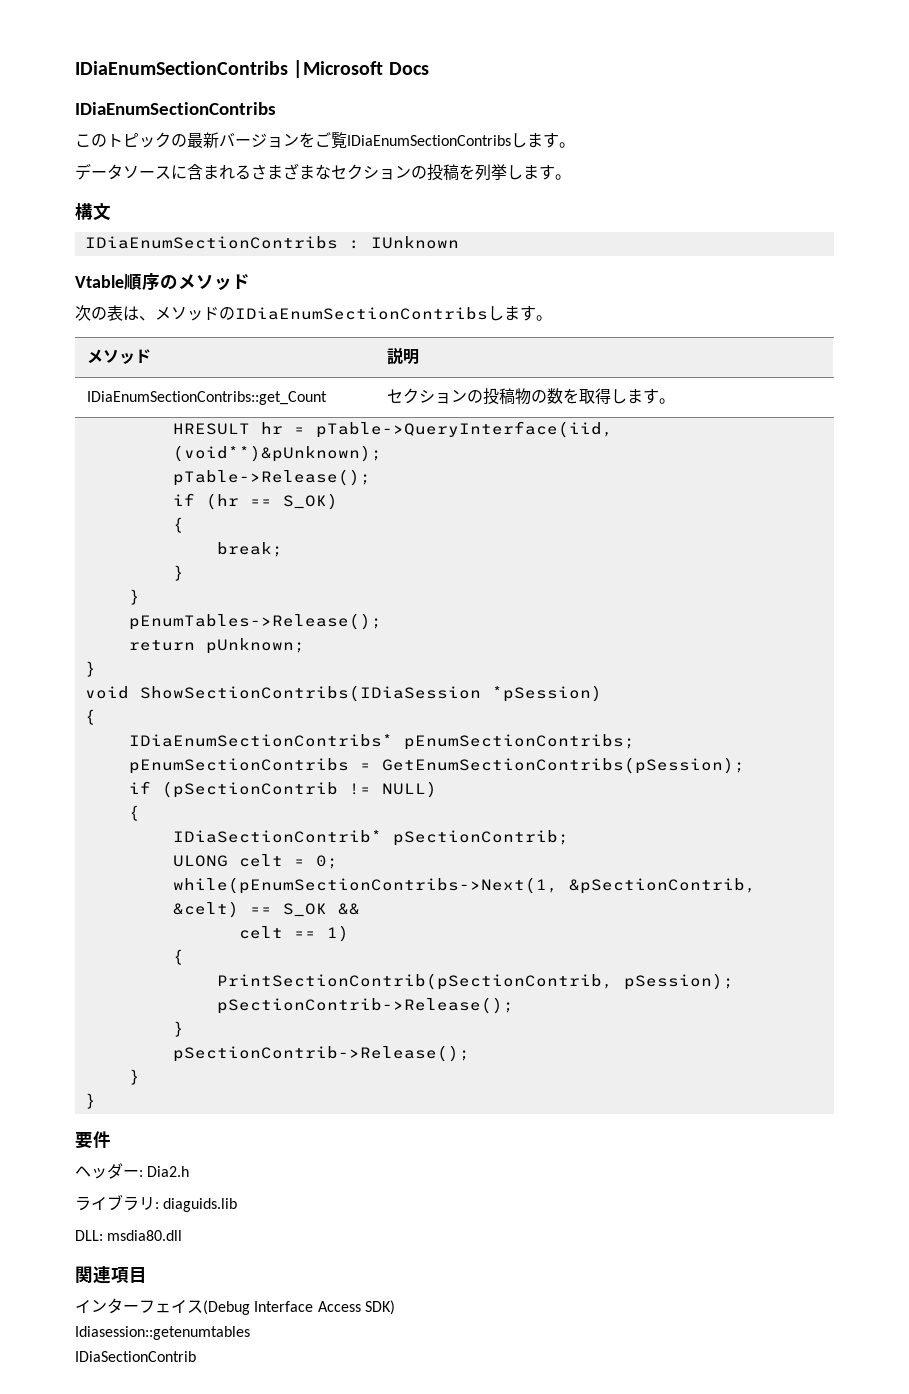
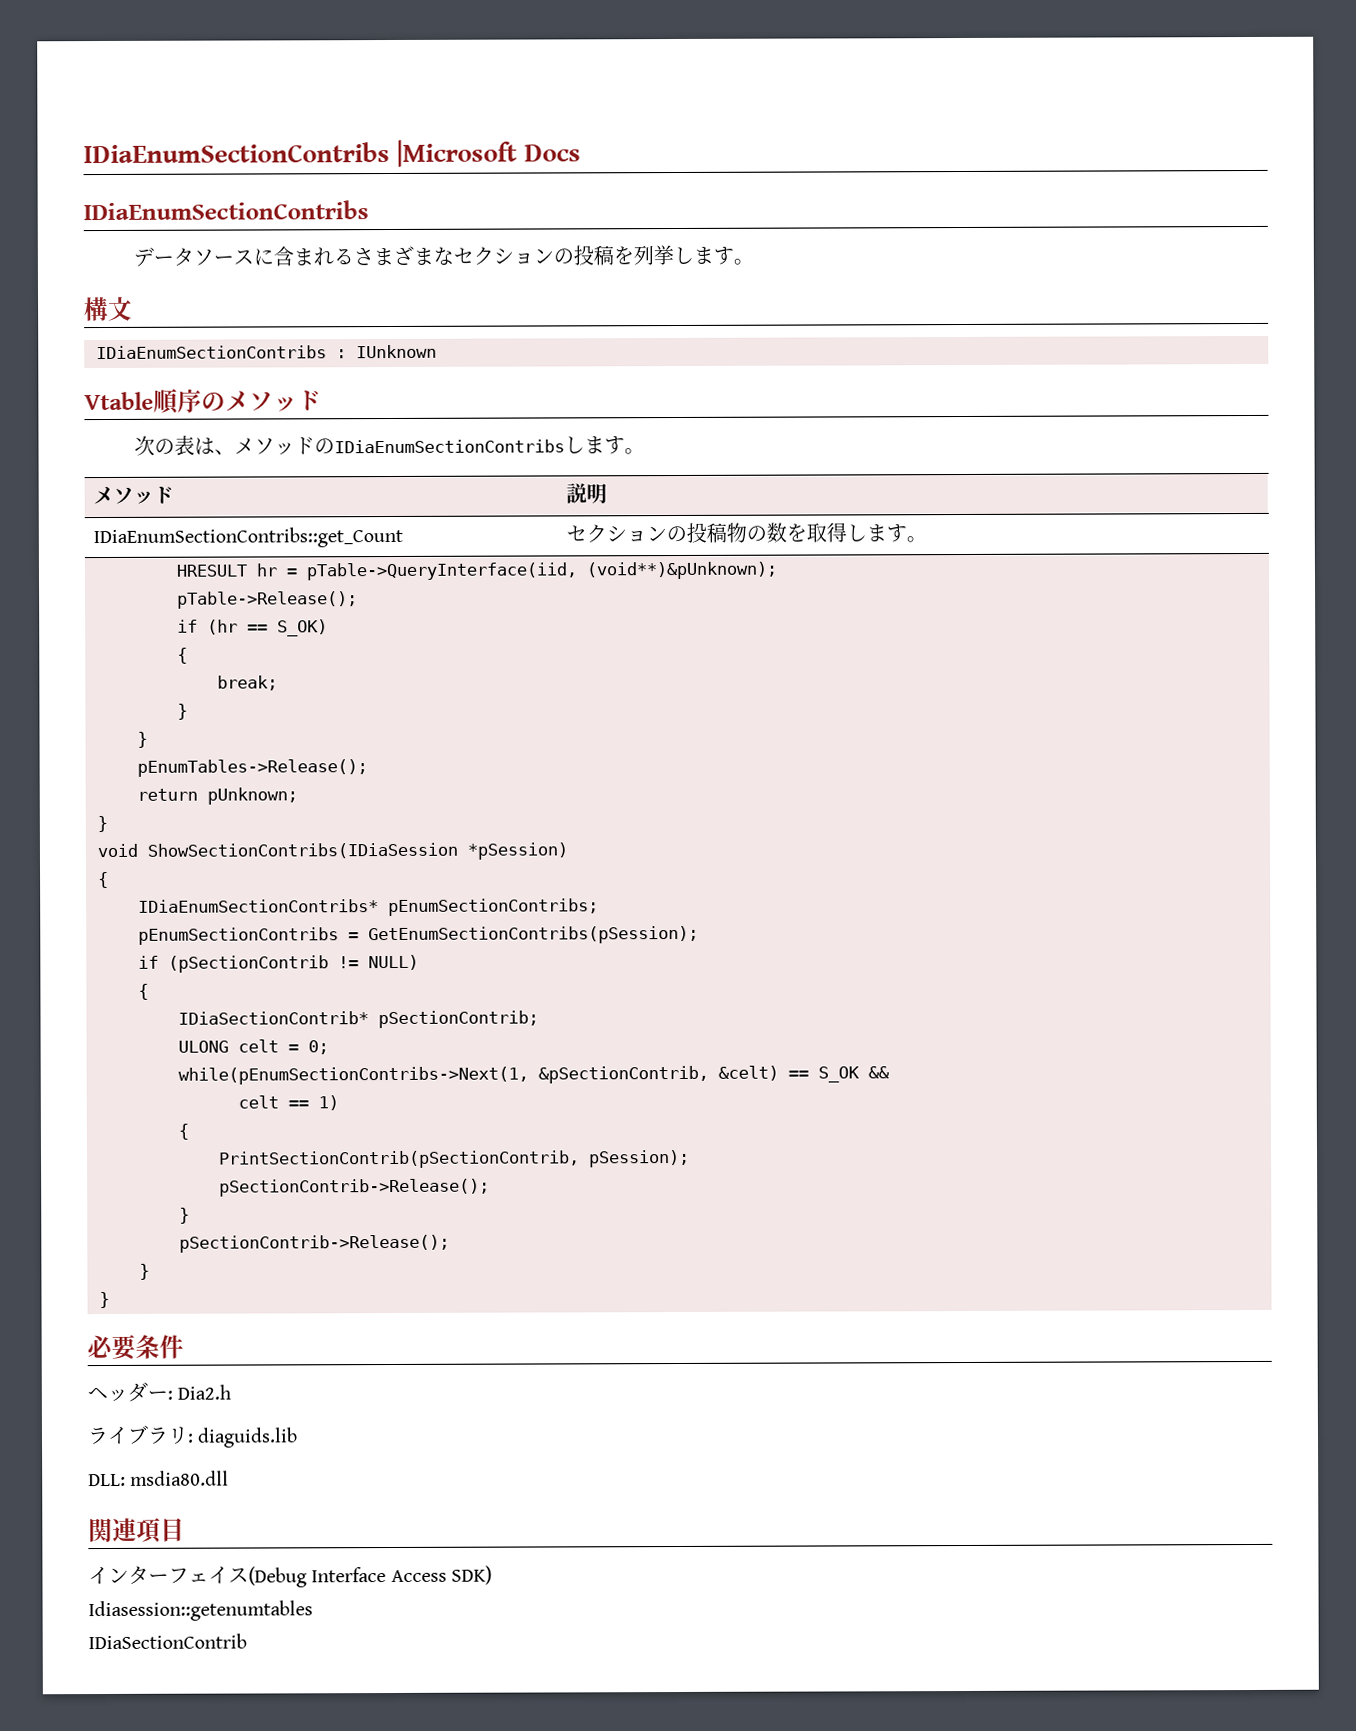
- このトピックの最新バージョンをご覧IDiaEnumSectionContribsします。
- 要件
+ 必要条件

